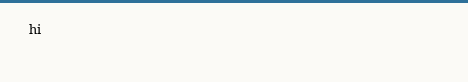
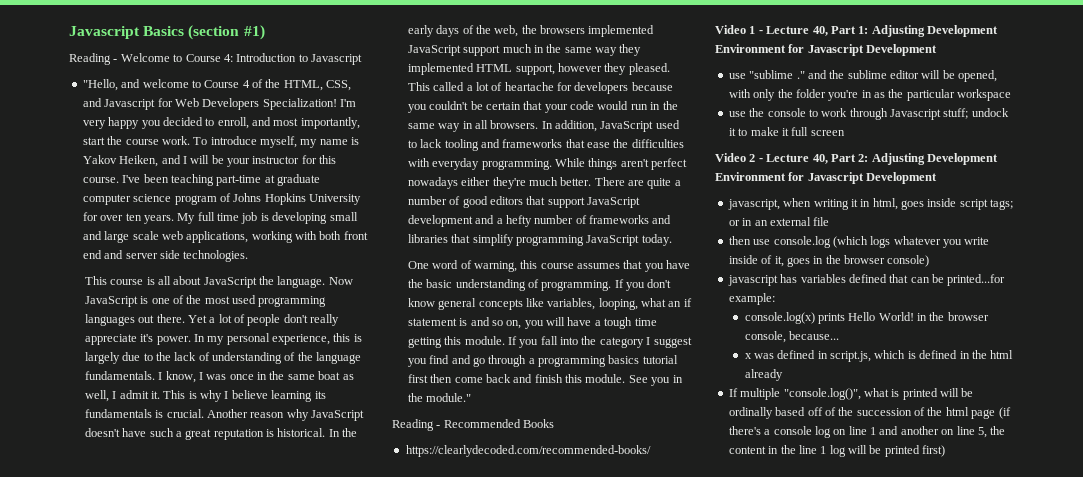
- hi
+ Javascript Basics (section #1)
+ Reading - Welcome to Course 4: Introduction to Javascript
+ "Hello, and welcome to Course 4 of the HTML, CSS, and Javascript for Web Developers Specialization! I'm very happy you decided to enroll, and most importantly, start the course work. To introduce myself, my name is Yakov Heiken, and I will be your instructor for this course. I've been teaching part-time at graduate computer science program of Johns Hopkins University for over ten years. My full time job is developing small and large scale web applications, working with both front end and server side technologies.
+ This course is all about JavaScript the language. Now JavaScript is one of the most used programming languages out there. Yet a lot of people don't really appreciate it's power. In my personal experience, this is largely due to the lack of understanding of the language fundamentals. I know, I was once in the same boat as well, I admit it. This is why I believe learning its fundamentals is crucial. Another reason why JavaScript doesn't have such a great reputation is historical. In the early days of the web, the browsers implemented JavaScript support much in the same way they implemented HTML support, however they pleased. This called a lot of heartache for developers because you couldn't be certain that your code would run in the same way in all browsers. In addition, JavaScript used to lack tooling and frameworks that ease the difficulties with everyday programming. While things aren't perfect nowadays either they're much better. There are quite a number of good editors that support JavaScript development and a hefty number of frameworks and libraries that simplify programming JavaScript today.
+ One word of warning, this course assumes that you have the basic understanding of programming. If you don't know general concepts like variables, looping, what an if statement is and so on, you will have a tough time getting this module. If you fall into the category I suggest you find and go through a programming basics tutorial first then come back and finish this module. See you in the module."
+ Reading - Recommended Books
+ https://clearlydecoded.com/recommended-books/
+ Video 1 - Lecture 40, Part 1: Adjusting Development Environment for Javascript Development
+ use "sublime ." and the sublime editor will be opened, with only the folder you're in as the particular workspace
+ use the console to work through Javascript stuff; undock it to make it full screen
+ Video 2 - Lecture 40, Part 2: Adjusting Development Environment for Javascript Development
+ javascript, when writing it in html, goes inside script tags; or in an external file
+ then use console.log (which logs whatever you write inside of it, goes in the browser console)
+ javascript has variables defined that can be printed...for example:
+ console.log(x) prints Hello World! in the browser console, because...
+ x was defined in script.js, which is defined in the html already
+ If multiple "console.log()", what is printed will be ordinally based off of the succession of the html page (if there's a console log on line 1 and another on line 5, the content in the line 1 log will be printed first)

